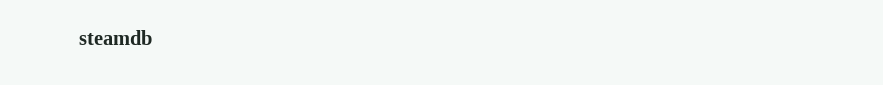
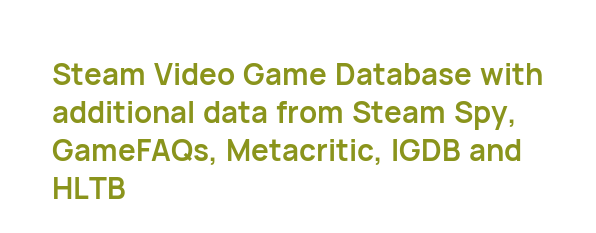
- steamdb
+ Steam Video Game Database with additional data from Steam Spy, GameFAQs, Metacritic, IGDB and HLTB

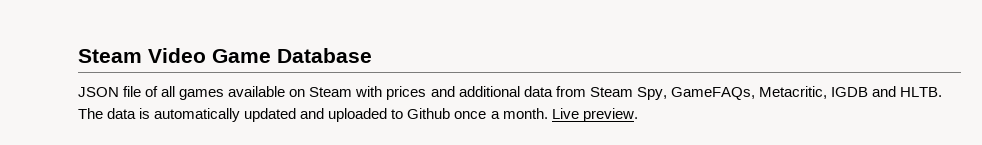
- Steam Video Game Database with additional data from Steam Spy, GameFAQs, Metacritic, IGDB and HLTB
+ Steam Video Game Database
+ JSON file of all games available on Steam with prices and additional data from Steam Spy, GameFAQs, Metacritic, IGDB and HLTB. The data is automatically updated and uploaded to Github once a month. Live preview.

